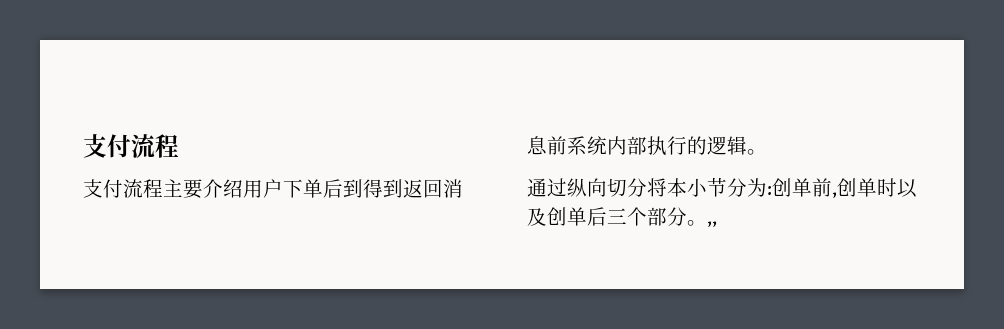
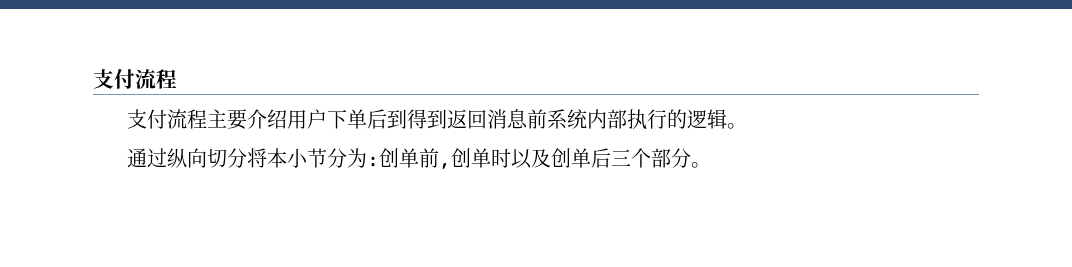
- 通过纵向切分将本小节分为:创单前,创单时以及创单后三个部分。,,
+ 通过纵向切分将本小节分为:创单前,创单时以及创单后三个部分。

